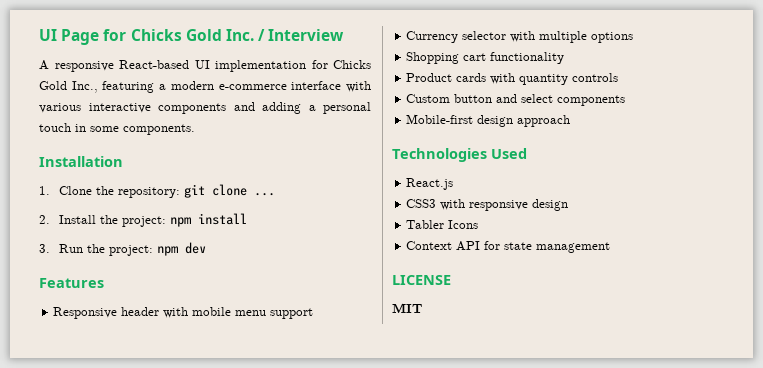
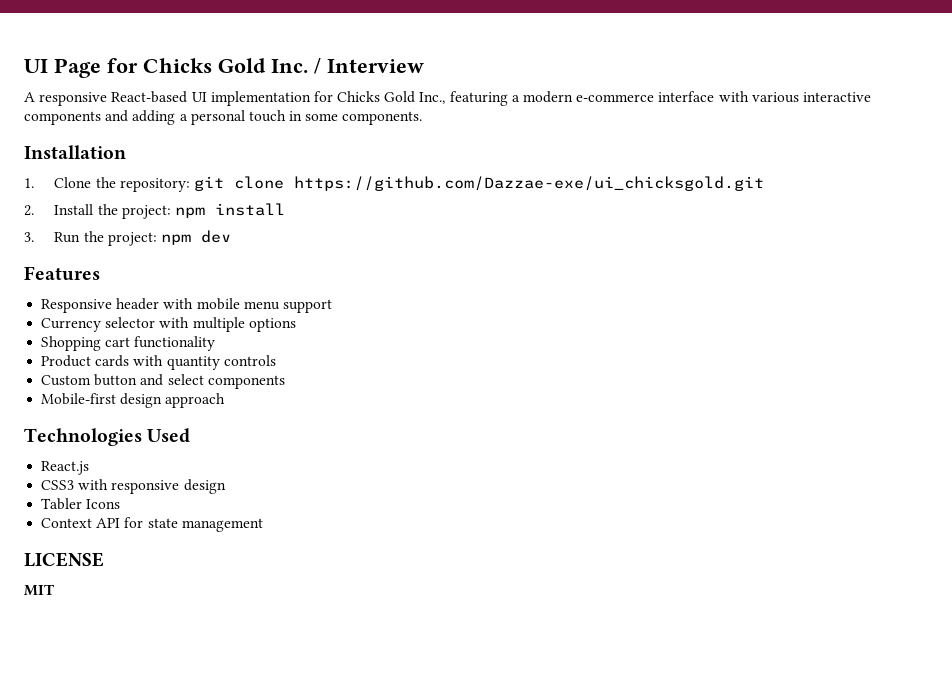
- 1. Clone the repository: git clone ...
+ 1. Clone the repository: git clone https://github.com/Dazzae-exe/ui_chicksgold.git

